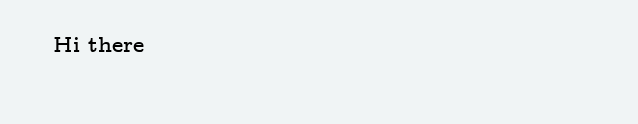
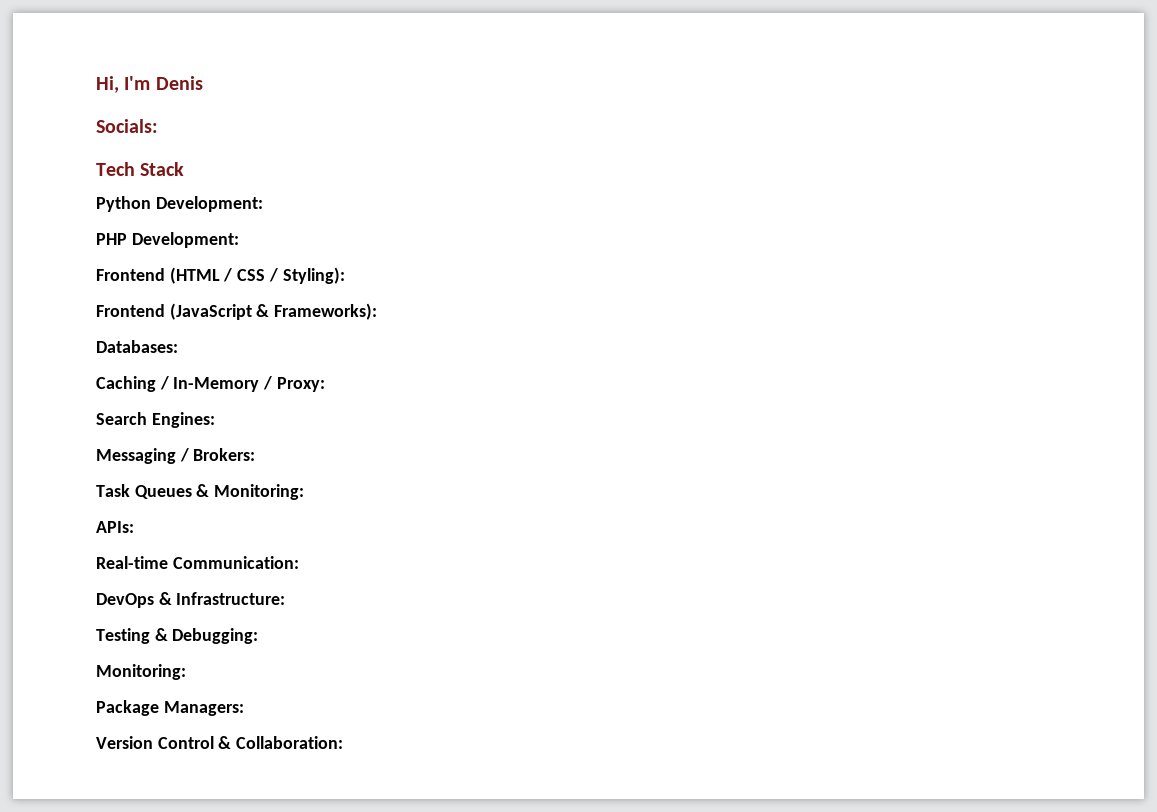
- Hi there
+ Hi, I'm Denis
+ Socials:
+ Tech Stack
+ Python Development:
+ PHP Development:
+ Frontend (HTML / CSS / Styling):
+ Frontend (JavaScript & Frameworks):
+ Databases:
+ Caching / In-Memory / Proxy:
+ Search Engines:
+ Messaging / Brokers:
+ Task Queues & Monitoring:
+ APIs:
+ Real-time Communication:
+ DevOps & Infrastructure:
+ Testing & Debugging:
+ Monitoring:
+ Package Managers:
+ Version Control & Collaboration:

